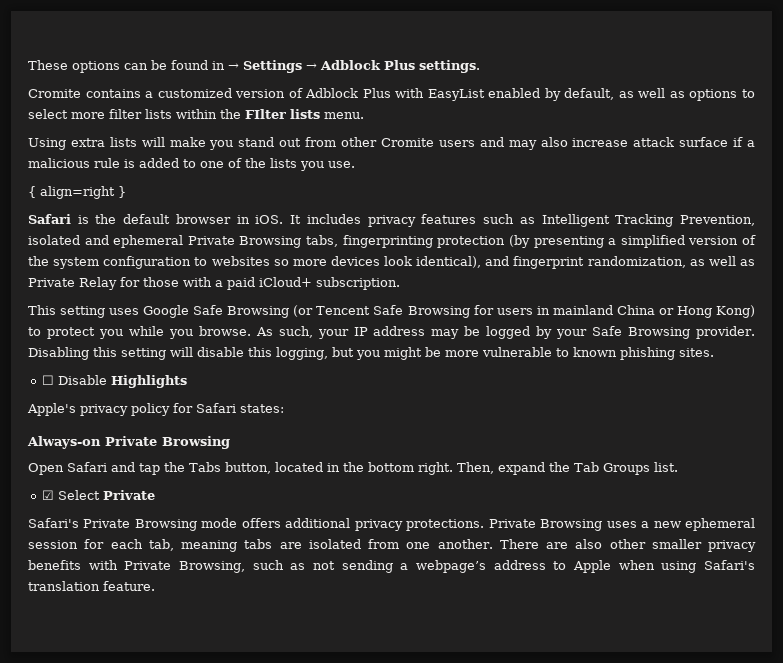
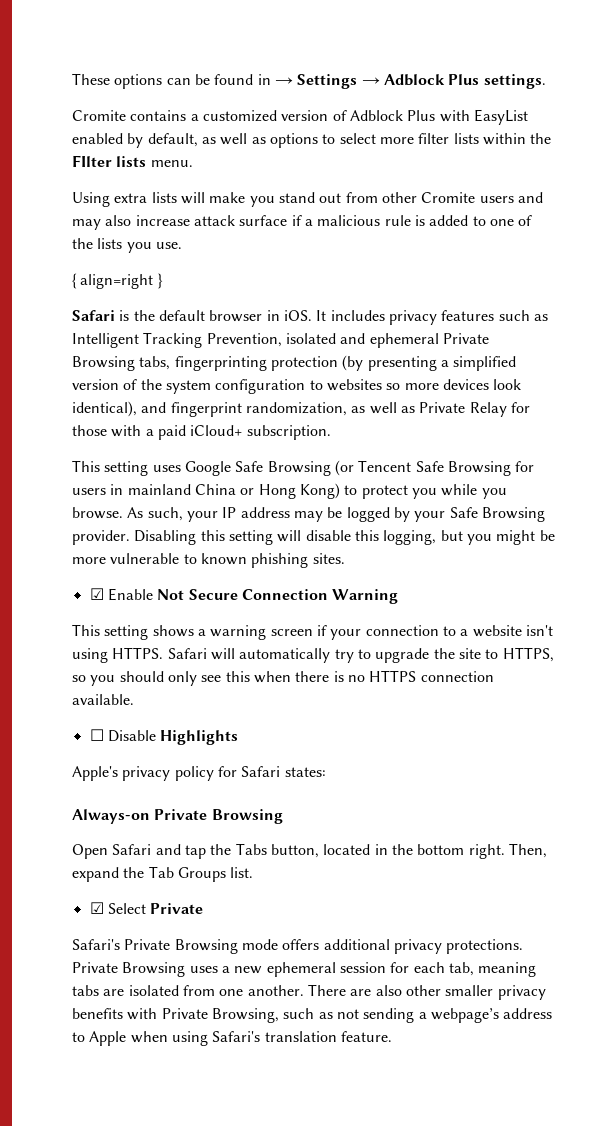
+ ☑ Enable Not Secure Connection Warning
+ This setting shows a warning screen if your connection to a website isn't using HTTPS. Safari will automatically try to upgrade the site to HTTPS, so you should only see this when there is no HTTPS connection available.

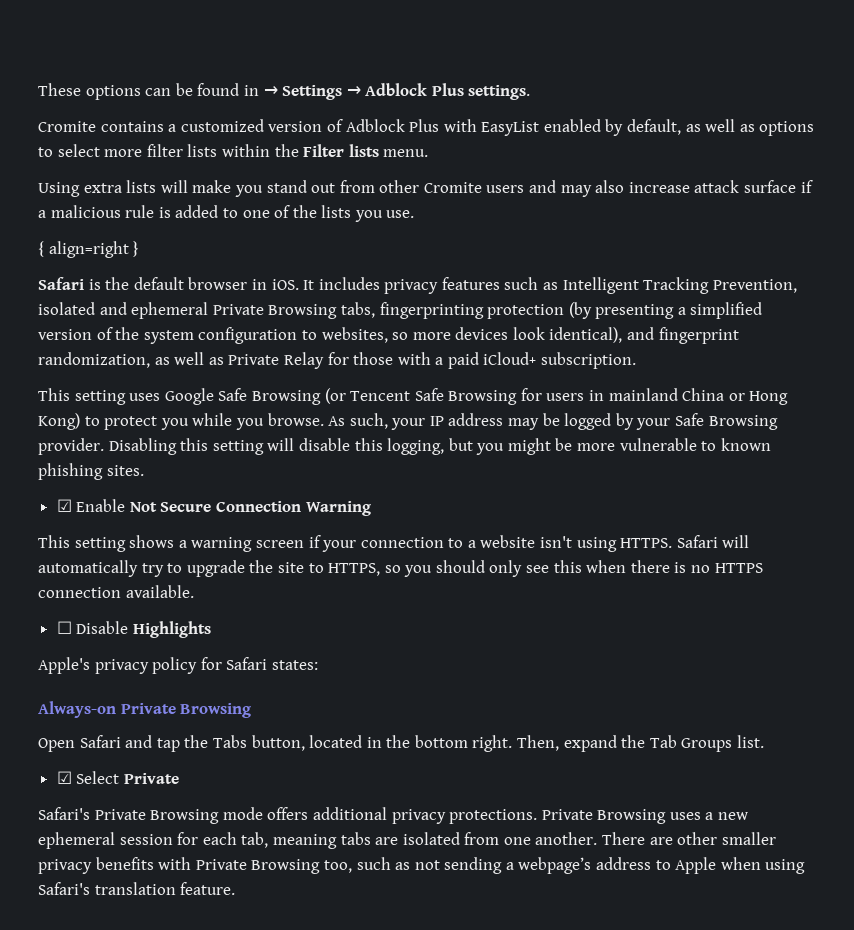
- Cromite contains a customized version of Adblock Plus with EasyList enabled by default, as well as options to select more filter lists within the FIlter lists menu.
+ Cromite contains a customized version of Adblock Plus with EasyList enabled by default, as well as options to select more filter lists within the Filter lists menu.
- It includes privacy features such as Intelligent Tracking Prevention, isolated and ephemeral Private Browsing tabs, fingerprinting protection (by presenting a simplified version of the system configuration to websites so more devices look identical), and fingerprint randomization, as well as Private Relay for those with a paid iCloud+ subscription.
+ It includes privacy features such as Intelligent Tracking Prevention, isolated and ephemeral Private Browsing tabs, fingerprinting protection (by presenting a simplified version of the system configuration to websites, so more devices look identical), and fingerprint randomization, as well as Private Relay for those with a paid iCloud+ subscription.
- There are also other smaller privacy benefits with Private Browsing, such as not sending a webpage’s address to Apple when using Safari's translation feature.
+ There are other smaller privacy benefits with Private Browsing too, such as not sending a webpage’s address to Apple when using Safari's translation feature.

